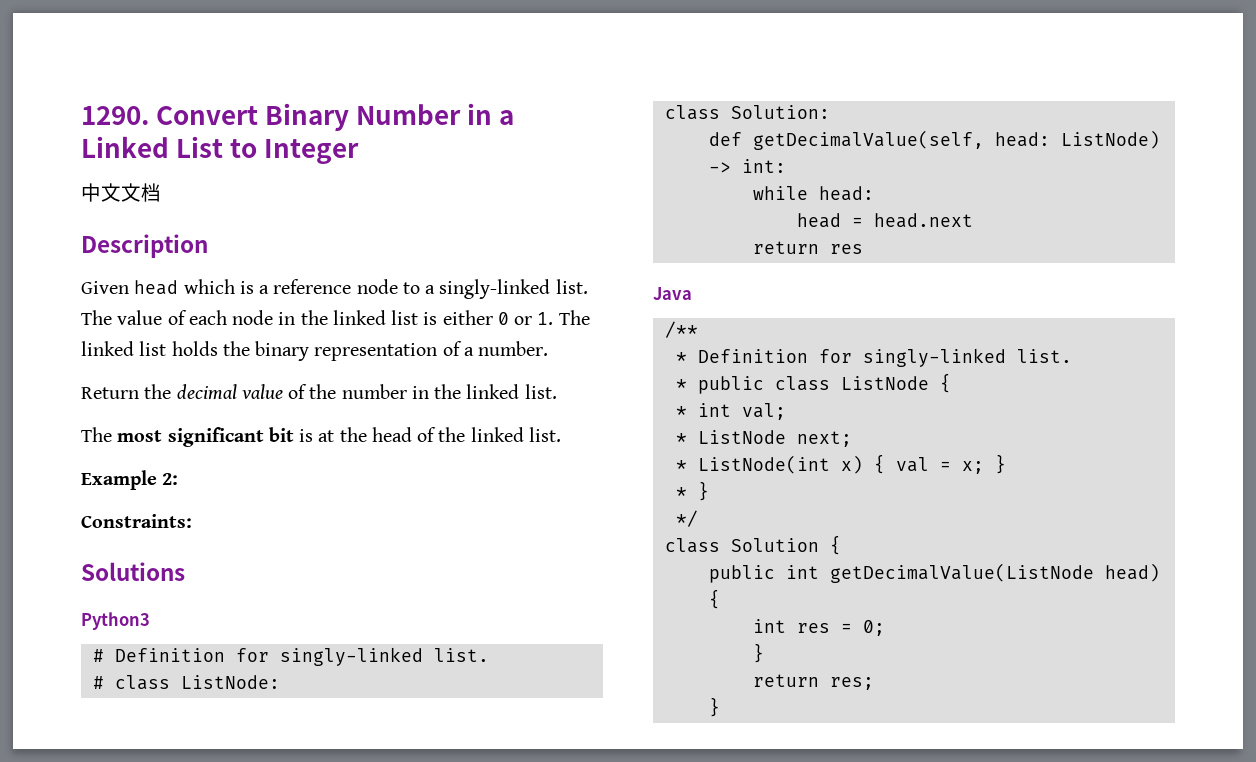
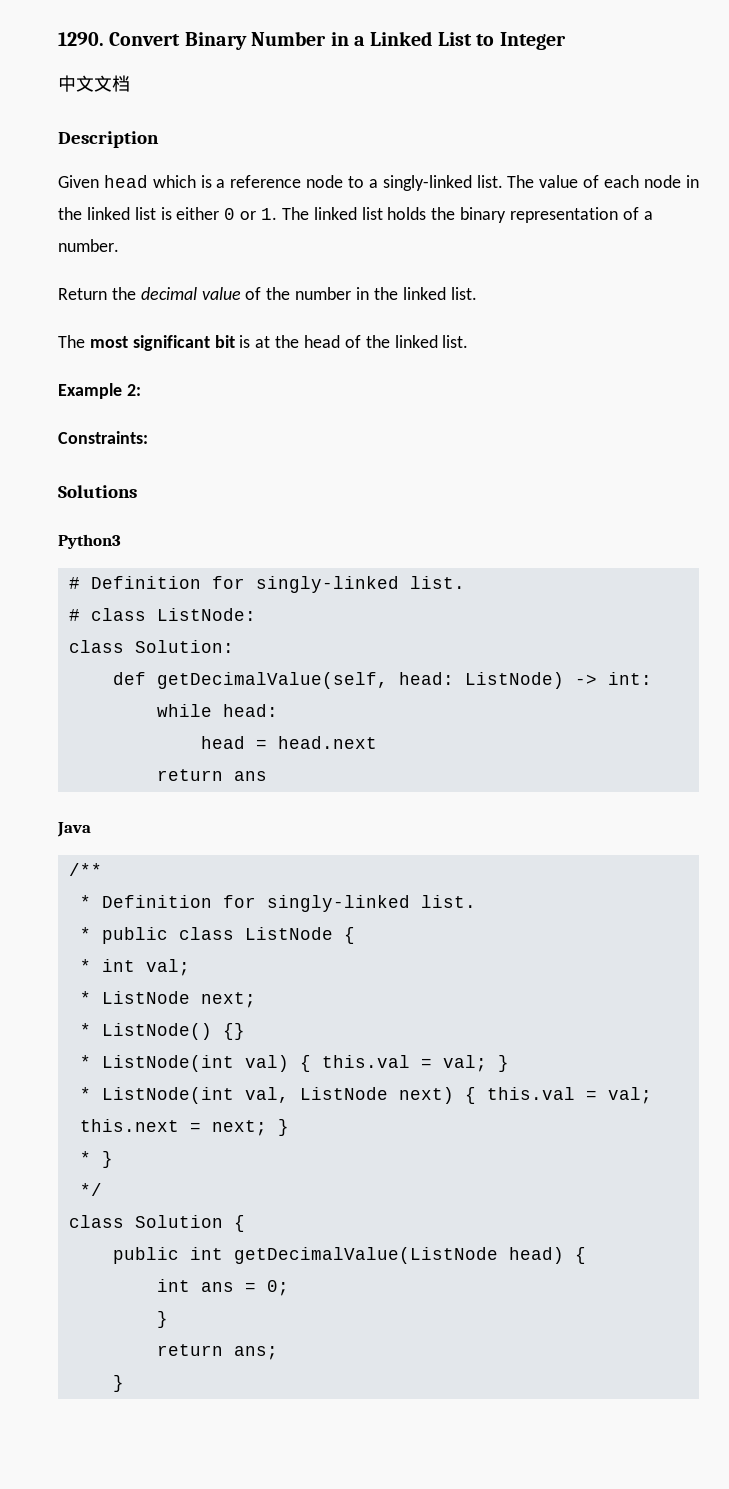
- return res
+ return ans
- * ListNode(int x) { val = x; }
+ * ListNode() {}
+ * ListNode(int val) { this.val = val; }
+ * ListNode(int val, ListNode next) { this.val = val; this.next = next; }
- int res = 0;
+ int ans = 0;
- return res;
+ return ans;

